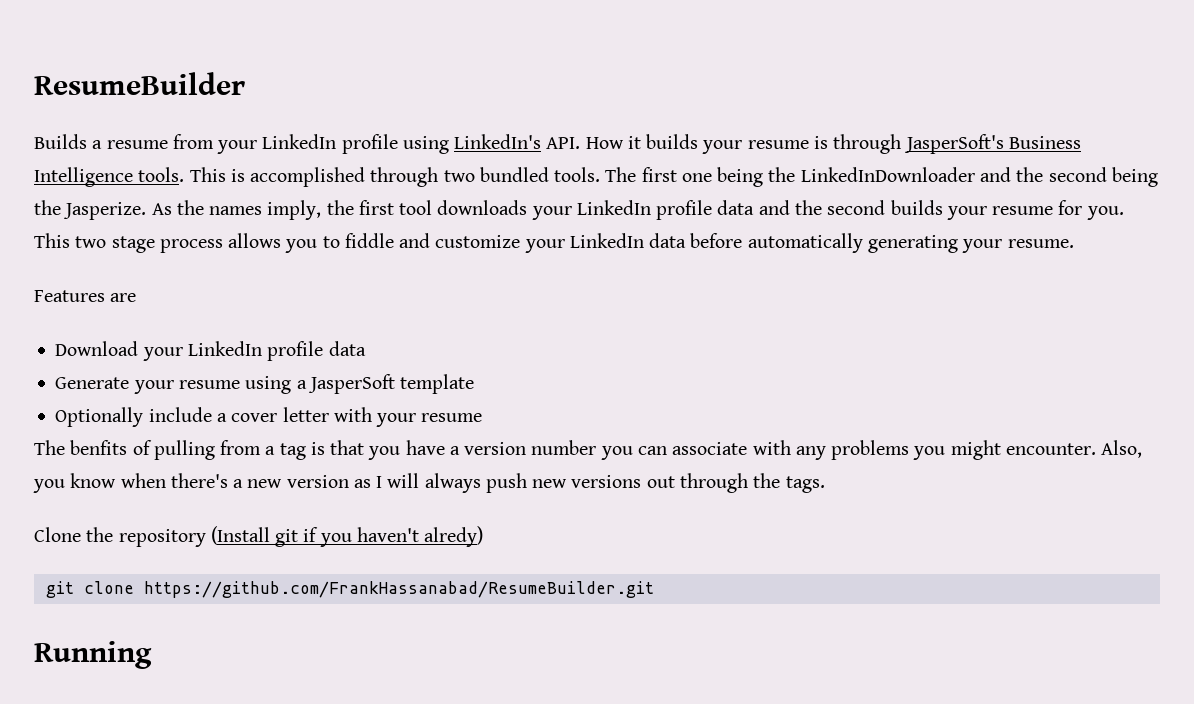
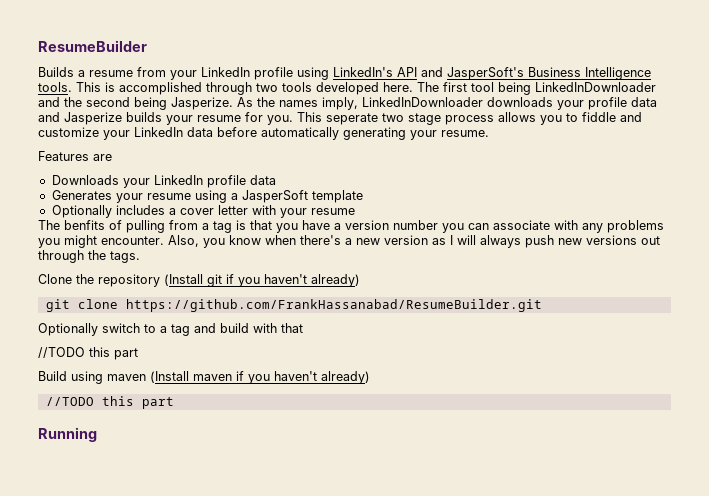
- Builds a resume from your LinkedIn profile using LinkedIn's API. How it builds your resume is through JasperSoft's Business Intelligence tools.
+ Builds a resume from your LinkedIn profile using LinkedIn's API and JasperSoft's Business Intelligence tools.
- This is accomplished through two bundled tools. The first one being the LinkedInDownloader and the second being the Jasperize.
+ This is accomplished through two tools developed here. The first tool being LinkedInDownloader and the second being Jasperize.
- As the names imply, the first tool downloads your LinkedIn profile data and the second builds your resume for you.
+ As the names imply, LinkedInDownloader downloads your profile data and Jasperize builds your resume for you.
- This two stage process allows you to fiddle and customize your LinkedIn data before automatically generating your resume.
+ This seperate two stage process allows you to fiddle and customize your LinkedIn data before automatically generating your resume.
- Download your LinkedIn profile data
+ Downloads your LinkedIn profile data
- Generate your resume using a JasperSoft template
+ Generates your resume using a JasperSoft template
- Optionally include a cover letter with your resume
+ Optionally includes a cover letter with your resume
- Clone the repository (Install git if you haven't alredy)
+ Clone the repository (Install git if you haven't already)
+ Optionally switch to a tag and build with that
+ //TODO this part
+ Build using maven (Install maven if you haven't already)
+ //TODO this part

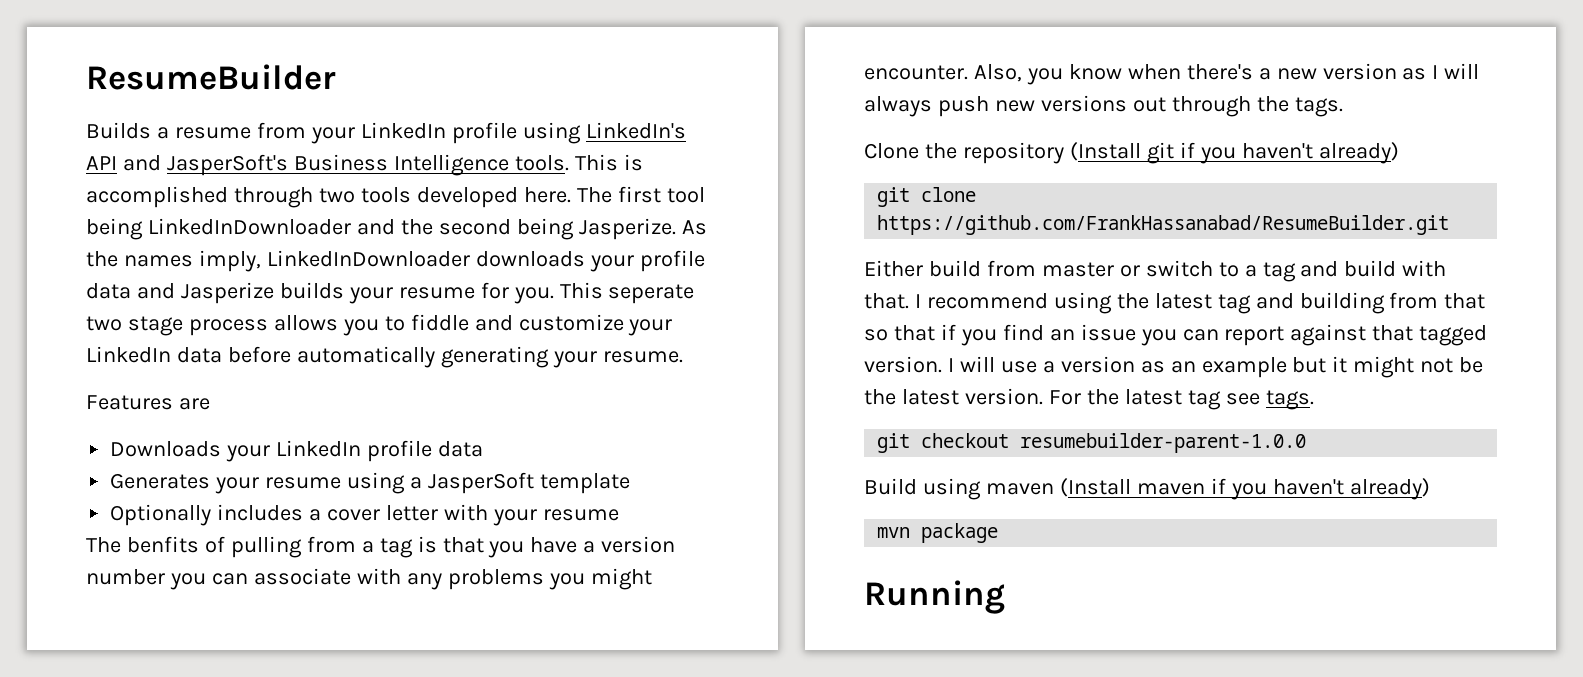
- Optionally switch to a tag and build with that
- //TODO this part
+ Either build from master or switch to a tag and build with that. I recommend using the latest tag and building from that so that if you find an issue you can report against that tagged version. I will use a version as an example but it might not be the latest version. For the latest tag see tags.
+ git checkout resumebuilder-parent-1.0.0
  Build using maven (Install maven if you haven't already)
- //TODO this part
+ mvn package

